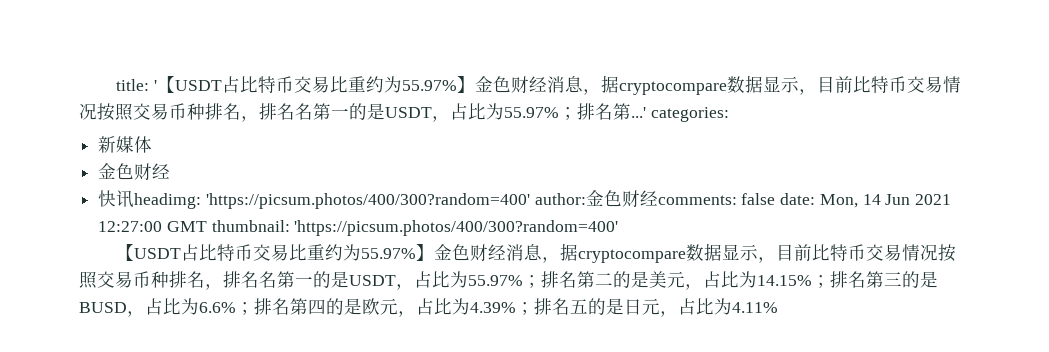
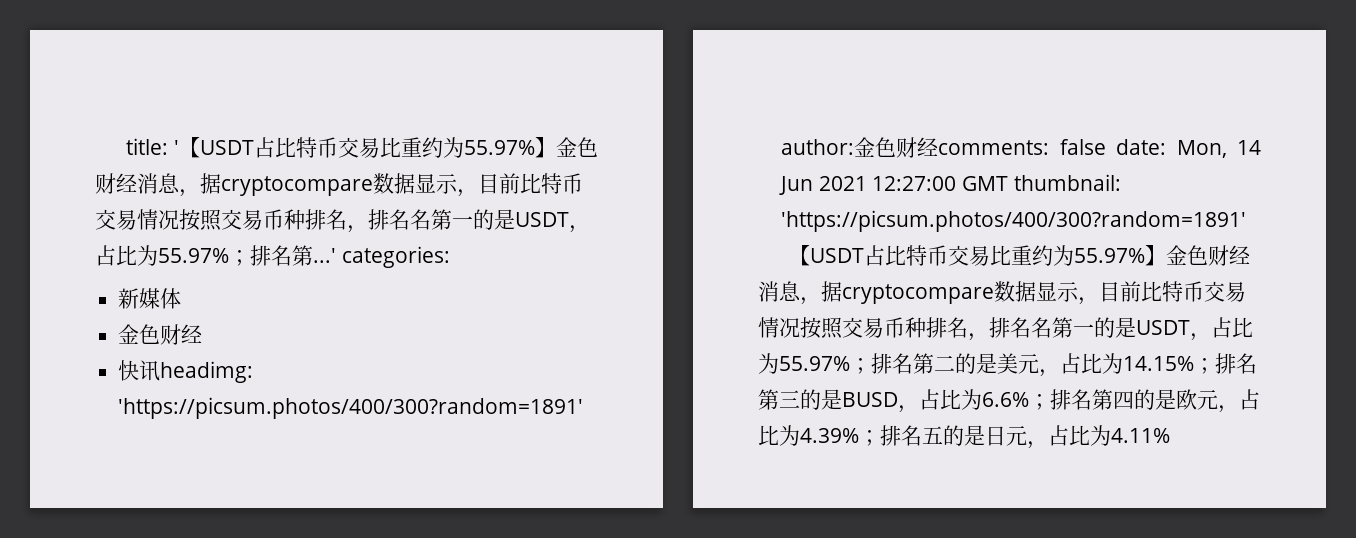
- 快讯headimg: 'https://picsum.photos/400/300?random=400' author:金色财经comments: false date: Mon, 14 Jun 2021 12:27:00 GMT thumbnail: 'https://picsum.photos/400/300?random=400'
+ 快讯headimg: 'https://picsum.photos/400/300?random=1891' author:金色财经comments: false date: Mon, 14 Jun 2021 12:27:00 GMT thumbnail: 'https://picsum.photos/400/300?random=1891'

